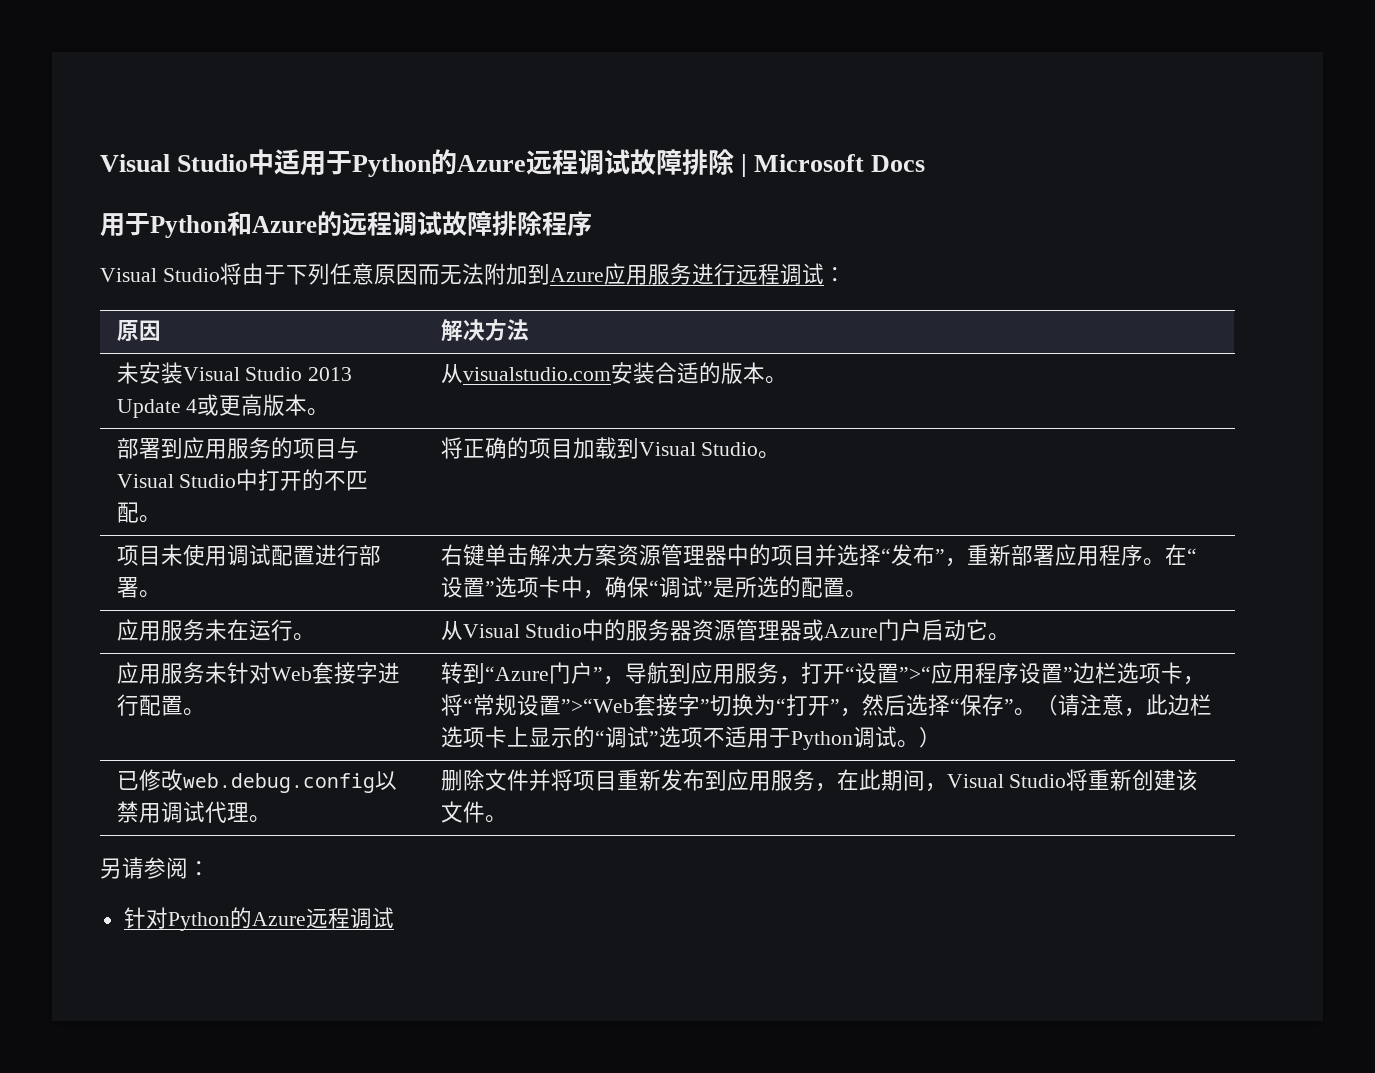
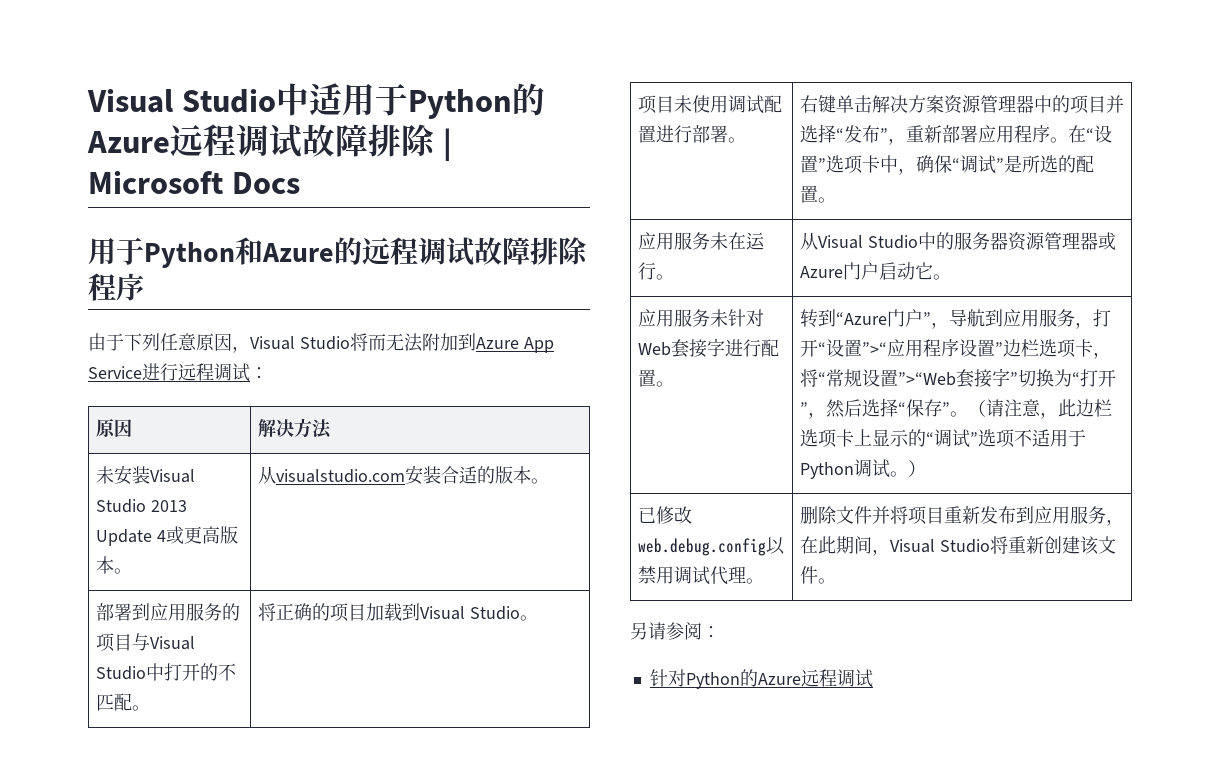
- Visual Studio将由于下列任意原因而无法附加到Azure应用服务进行远程调试：
+ 由于下列任意原因，Visual Studio将而无法附加到Azure App Service进行远程调试：

